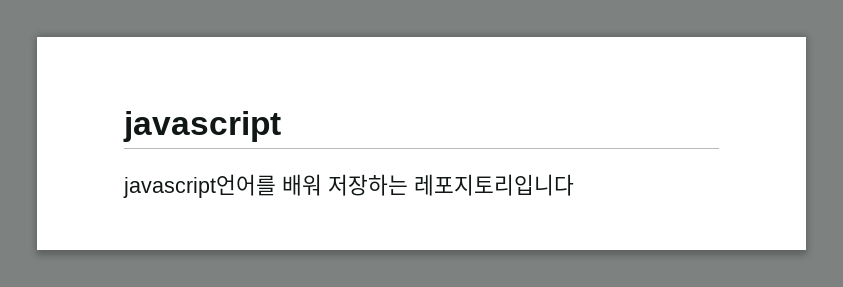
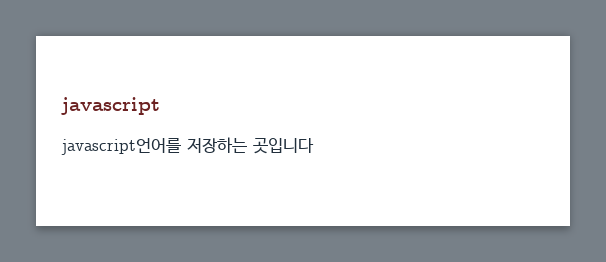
- javascript언어를 배워 저장하는 레포지토리입니다
+ javascript언어를 저장하는 곳입니다

